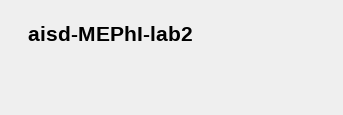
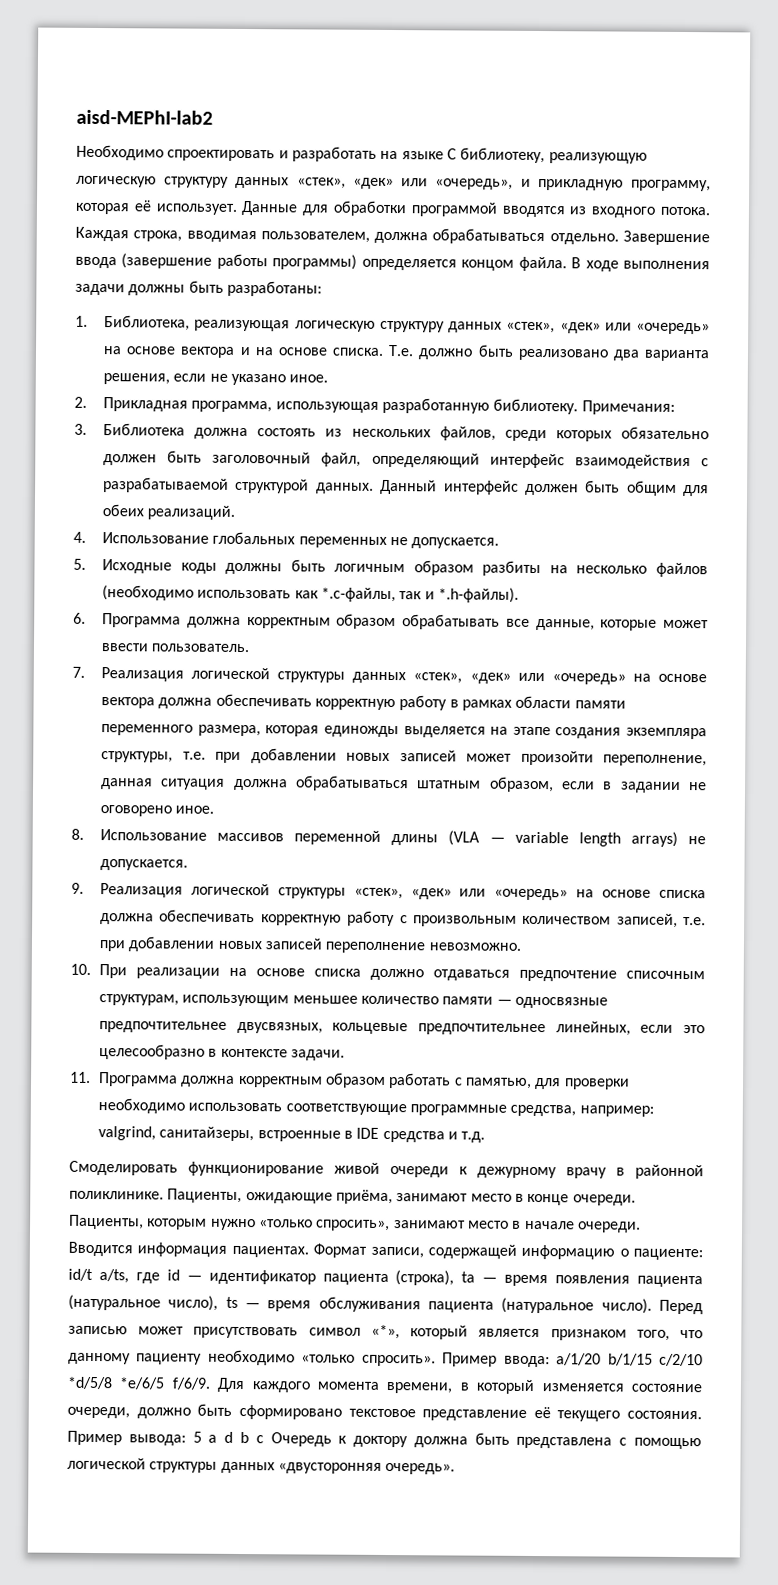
+ Необходимо спроектировать и разработать на языке C библиотеку, реализующую логическую структуру данных «стек», «дек» или «очередь», и прикладную программу, которая её использует. Данные для обработки программой вводятся из входного потока. Каждая строка, вводимая пользователем, должна обрабатываться отдельно. Завершение ввода (завершение работы программы) определяется концом файла. В ходе выполнения задачи должны быть разработаны:
+ 1. Библиотека, реализующая логическую структуру данных «стек», «дек» или «очередь» на основе вектора и на основе списка. Т.е. должно быть реализовано два варианта решения, если не указано иное.
+ 2. Прикладная программа, использующая разработанную библиотеку. Примечания:
+ 3. Библиотека должна состоять из нескольких файлов, среди которых обязательно должен быть заголовочный файл, определяющий интерфейс взаимодействия с разрабатываемой структурой данных. Данный интерфейс должен быть общим для обеих реализаций.
+ 4. Использование глобальных переменных не допускается.
+ 5. Исходные коды должны быть логичным образом разбиты на несколько файлов (необходимо использовать как *.c-файлы, так и *.h-файлы).
+ 6. Программа должна корректным образом обрабатывать все данные, которые может ввести пользователь.
+ 7. Реализация логической структуры данных «стек», «дек» или «очередь» на основе вектора должна обеспечивать корректную работу в рамках области памяти переменного размера, которая единожды выделяется на этапе создания экземпляра структуры, т.е. при добавлении новых записей может произойти переполнение, данная ситуация должна обрабатываться штатным образом, если в задании не оговорено иное.
+ 8. Использование массивов переменной длины (VLA — variable length arrays) не допускается.
+ 9. Реализация логической структуры «стек», «дек» или «очередь» на основе списка должна обеспечивать корректную работу с произвольным количеством записей, т.е. при добавлении новых записей переполнение невозможно.
+ 10. При реализации на основе списка должно отдаваться предпочтение списочным структурам, использующим меньшее количество памяти — односвязные предпочтительнее двусвязных, кольцевые предпочтительнее линейных, если это целесообразно в контексте задачи.
+ 11. Программа должна корректным образом работать с памятью, для проверки необходимо использовать соответствующие программные средства, например: valgrind, санитайзеры, встроенные в IDE средства и т.д.
+ Смоделировать функционирование живой очереди к дежурному врачу в районной поликлинике. Пациенты, ожидающие приёма, занимают место в конце очереди. Пациенты, которым нужно «только спросить», занимают место в начале очереди. Вводится информация пациентах. Формат записи, содержащей информацию о пациенте: id/t a/ts, где id — идентификатор пациента (строка), ta — время появления пациента (натуральное число), ts — время обслуживания пациента (натуральное число). Перед записью может присутствовать символ «*», который является признаком того, что данному пациенту необходимо «только спросить». Пример ввода: a/1/20 b/1/15 c/2/10 *d/5/8 *e/6/5 f/6/9. Для каждого момента времени, в который изменяется состояние очереди, должно быть сформировано текстовое представление её текущего состояния. Пример вывода: 5 a d b c Очередь к доктору должна быть представлена с помощью логической структуры данных «двусторонняя очередь».

